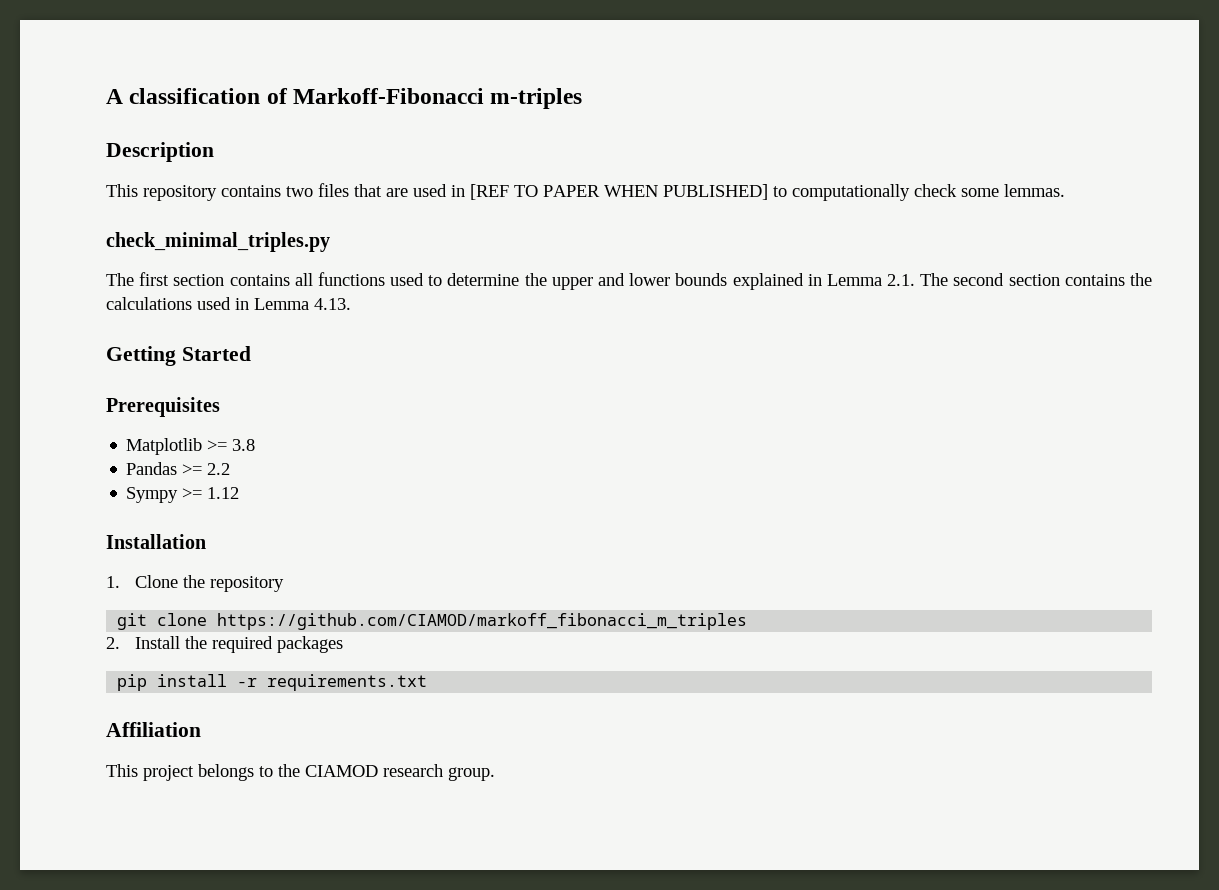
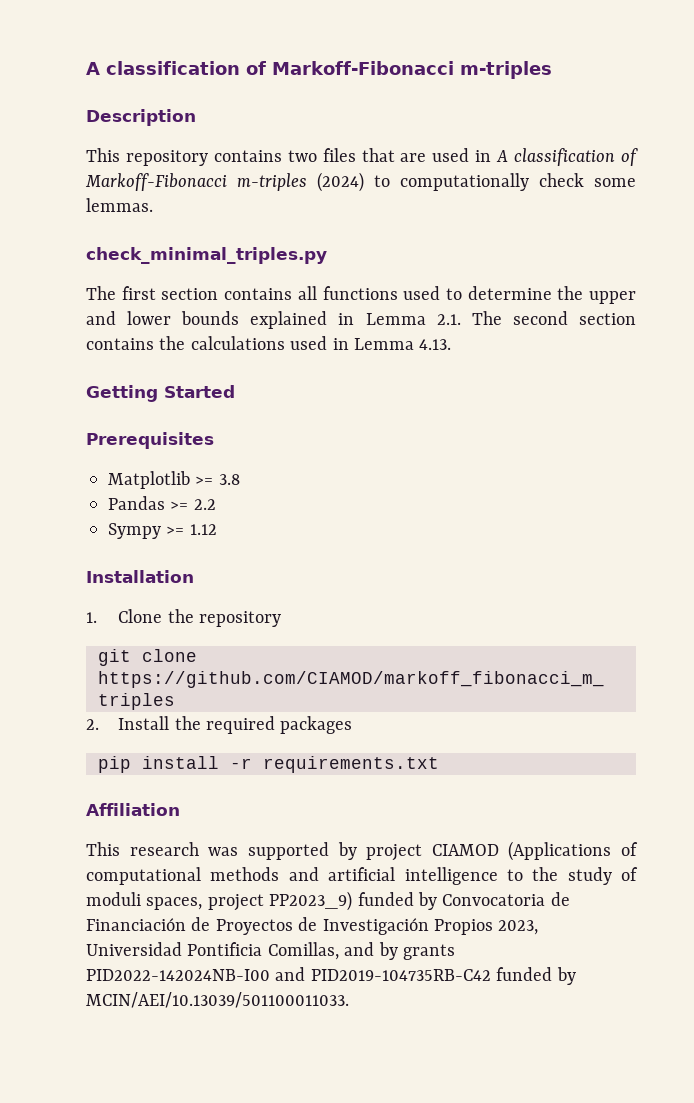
- This repository contains two files that are used in [REF TO PAPER WHEN PUBLISHED] to computationally check some lemmas.
+ This repository contains two files that are used in A classification of Markoff-Fibonacci m-triples (2024) to computationally check some lemmas.
- This project belongs to the CIAMOD research group.
+ This research was supported by project CIAMOD (Applications of computational methods and artificial intelligence to the study of moduli spaces, project PP2023_9) funded by Convocatoria de Financiación de Proyectos de Investigación Propios 2023, Universidad Pontificia Comillas, and by grants PID2022-142024NB-I00 and PID2019-104735RB-C42 funded by MCIN/AEI/10.13039/501100011033.

